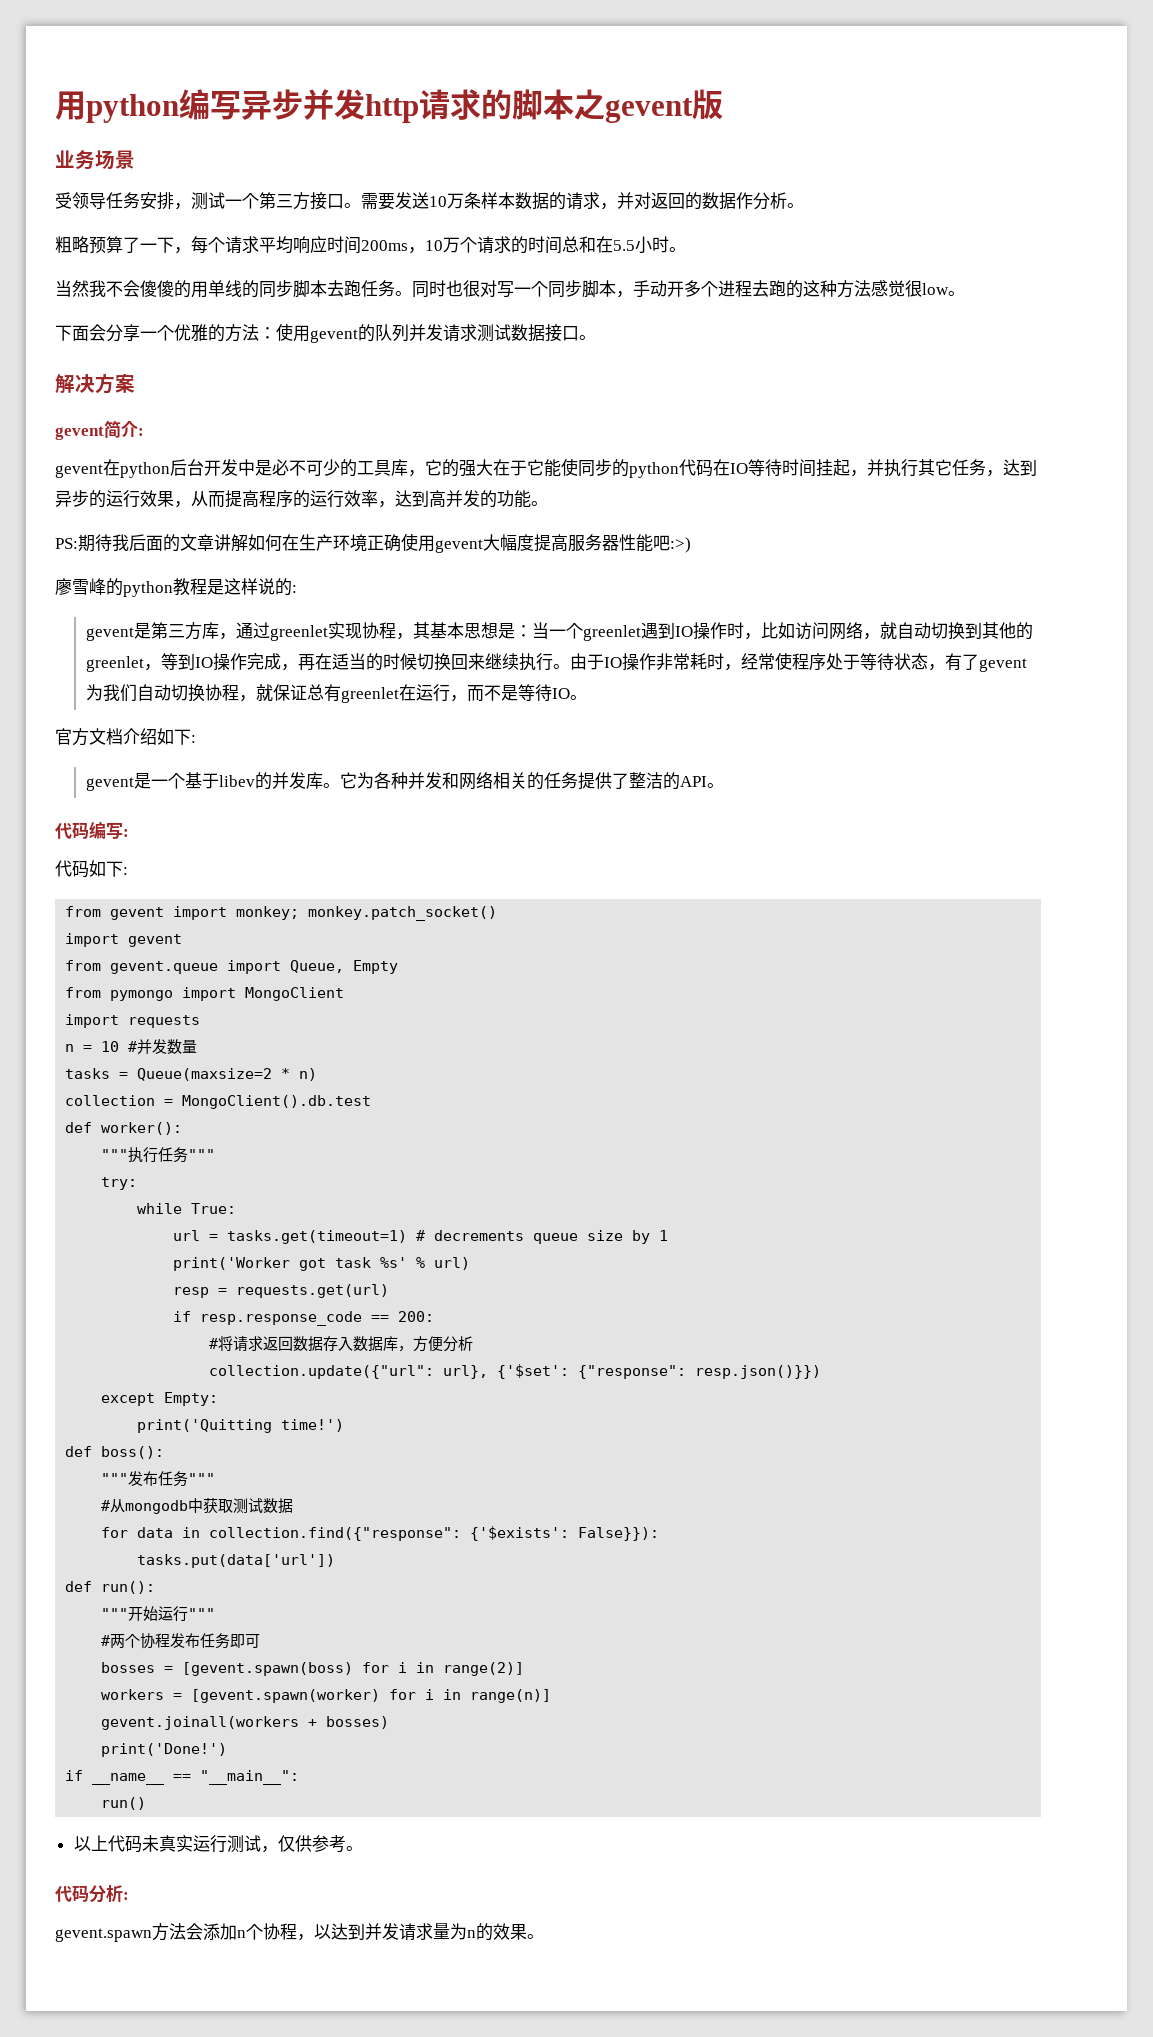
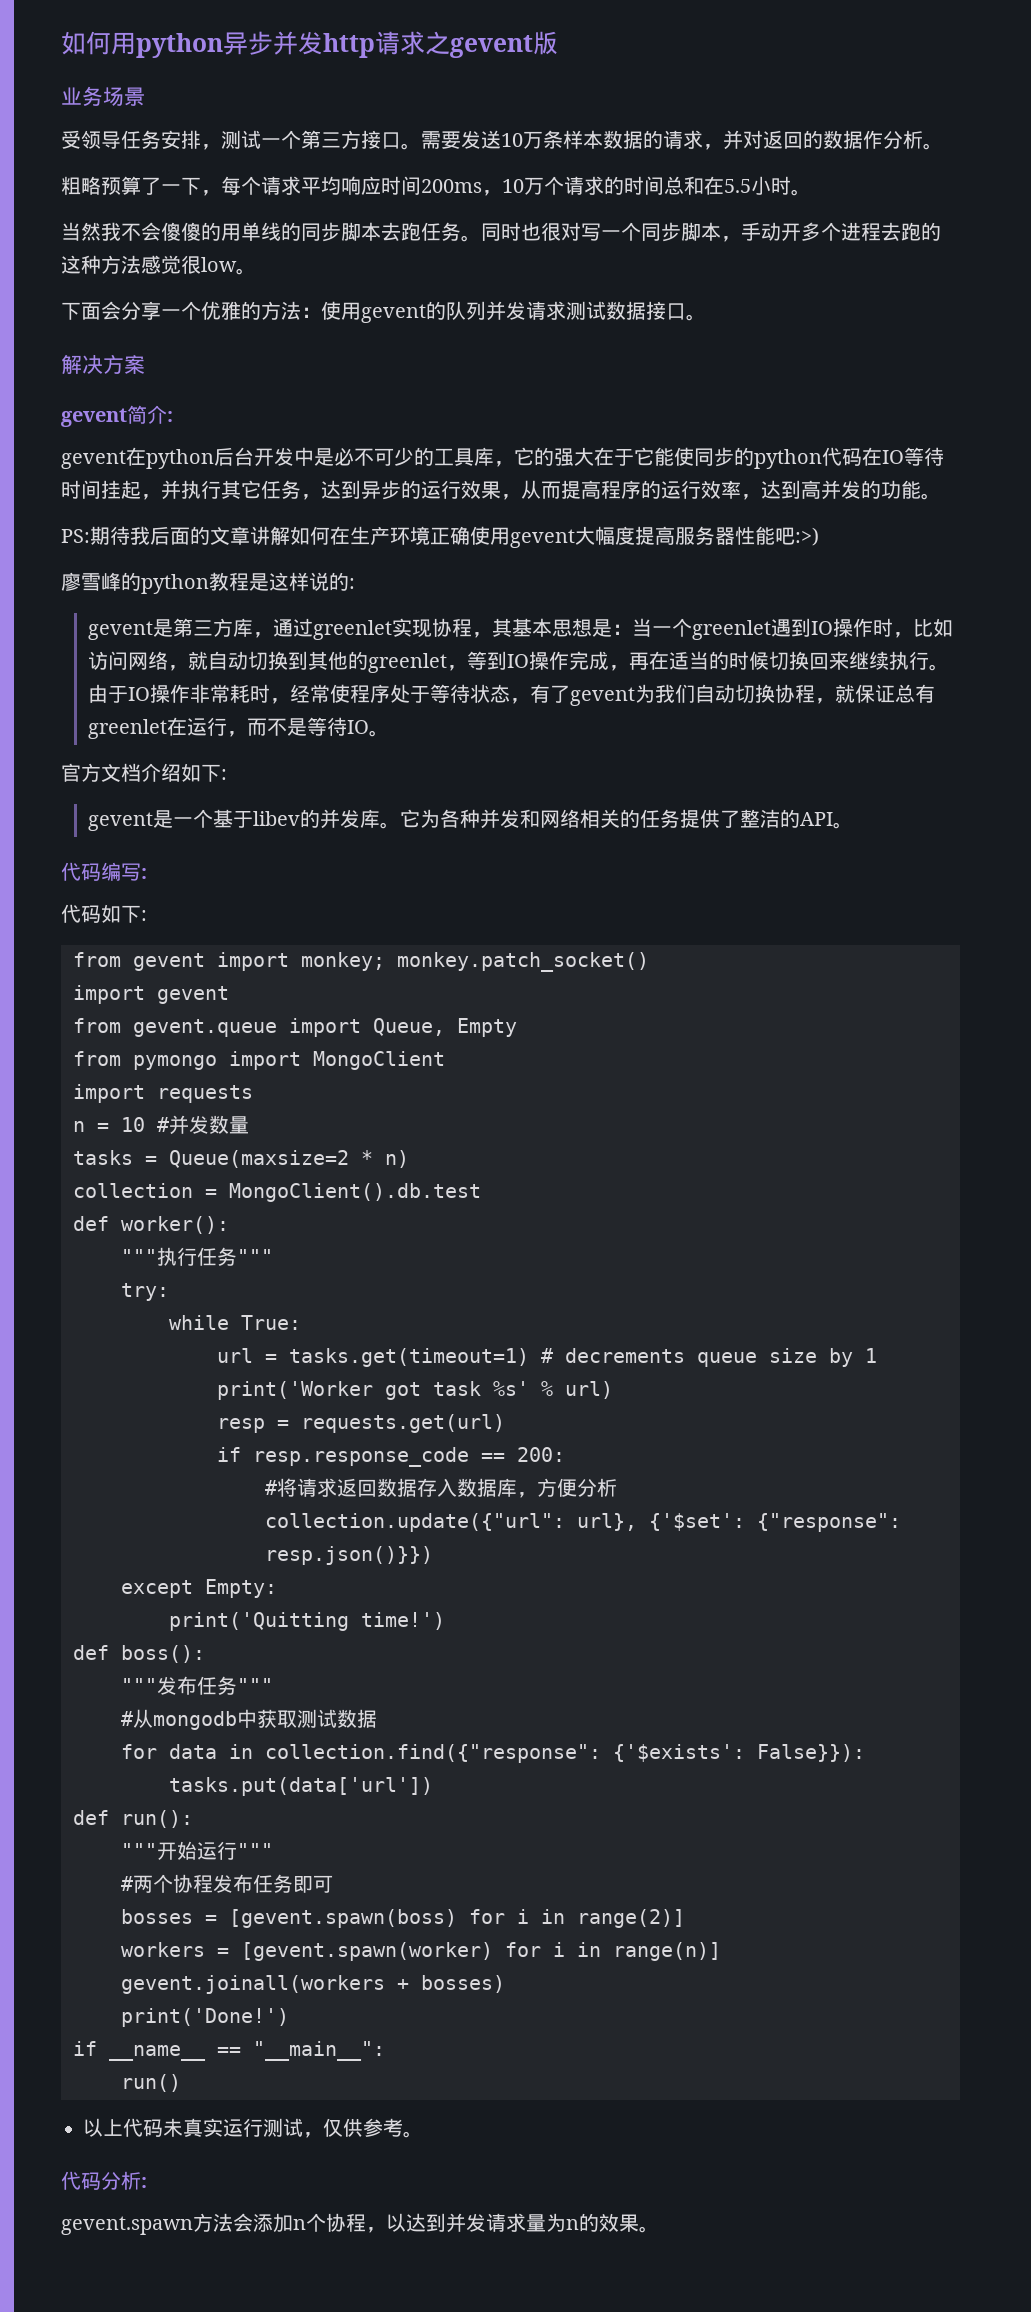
- 用python编写异步并发http请求的脚本之gevent版
+ 如何用python异步并发http请求之gevent版

